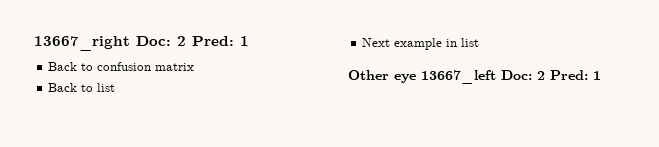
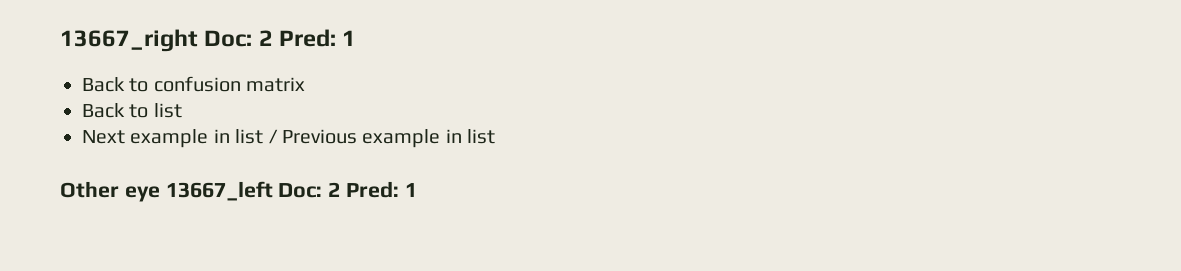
- Next example in list
+ Next example in list / Previous example in list

